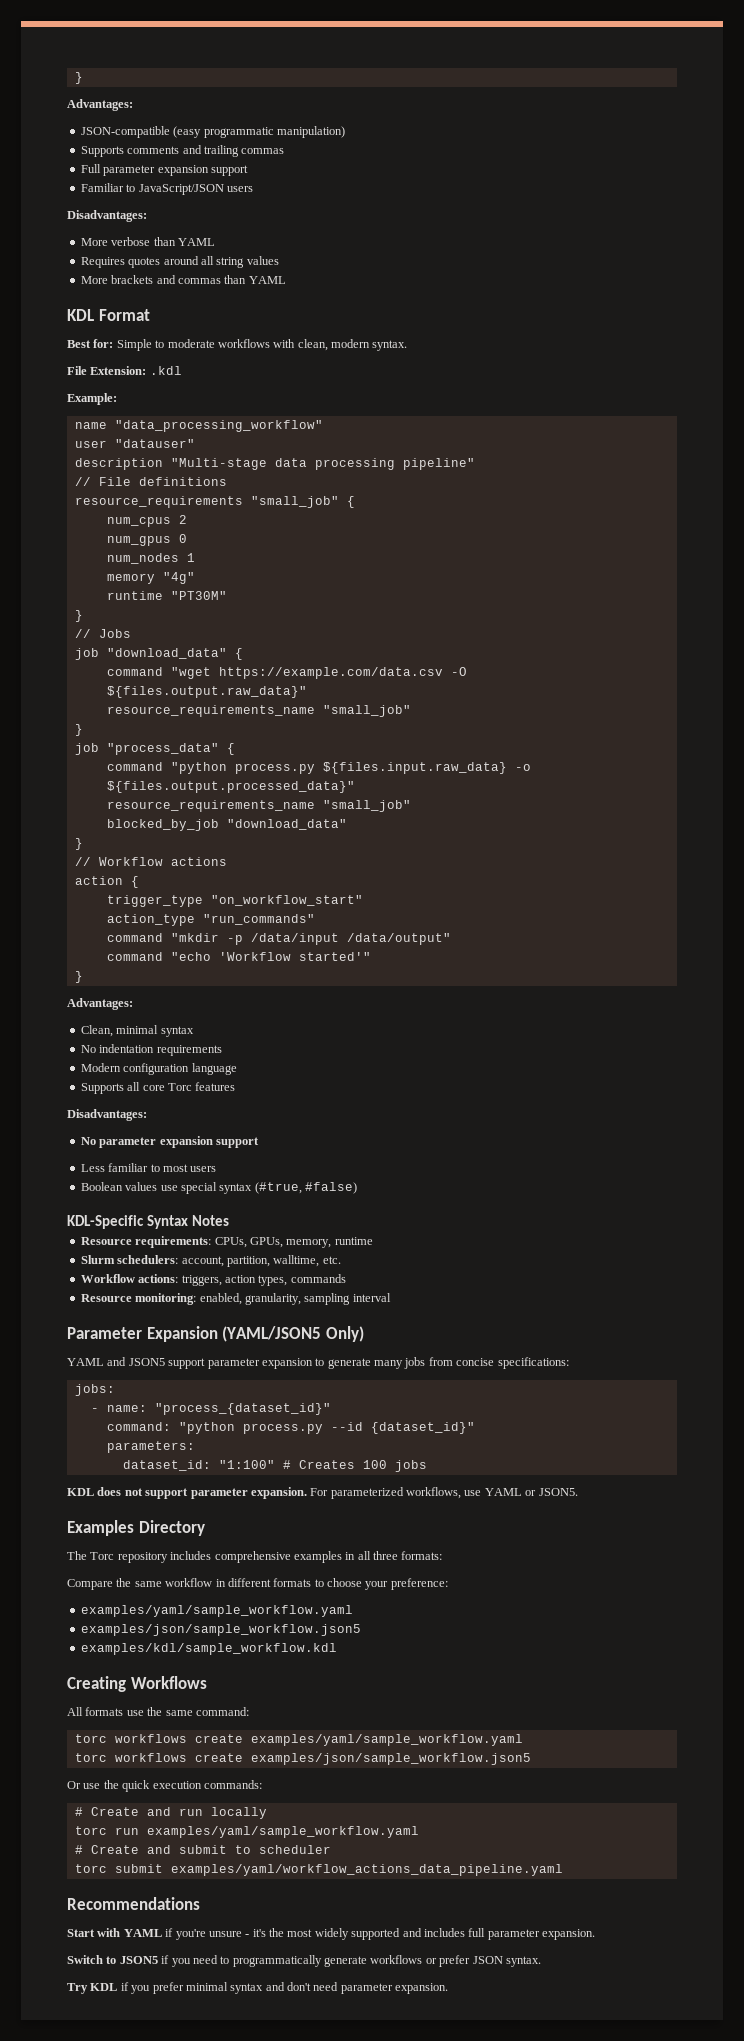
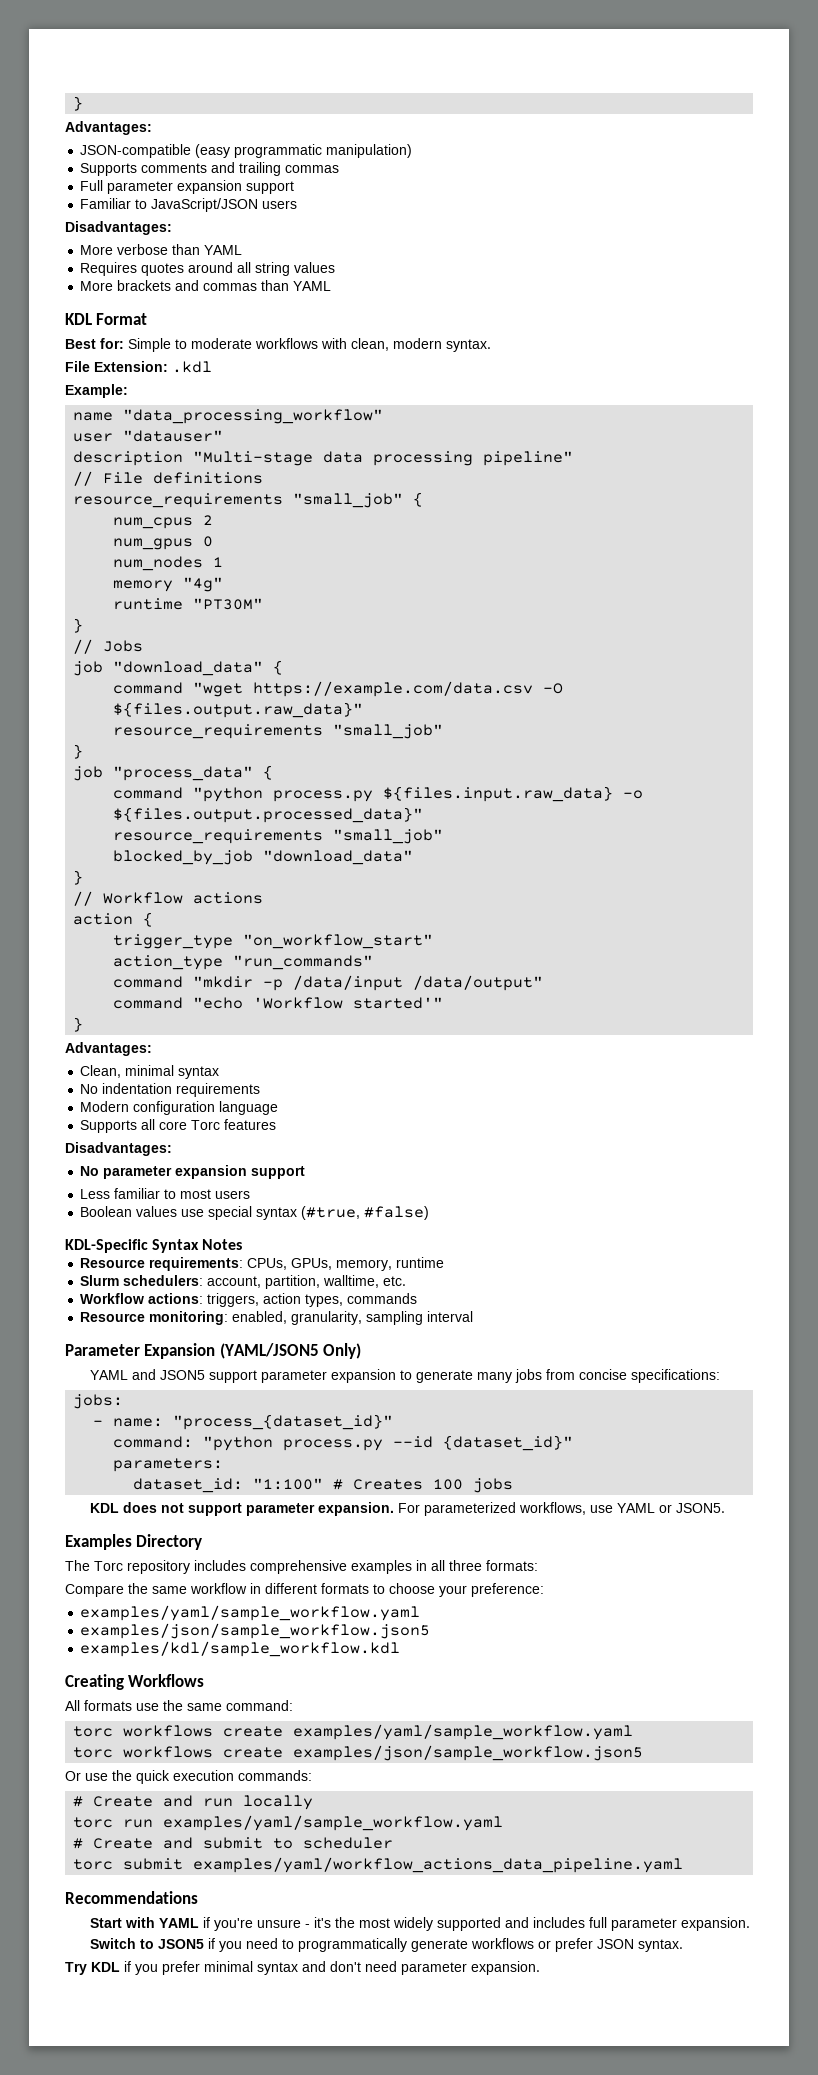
  command "wget https://example.com/data.csv -O ${files.output.raw_data}"
- resource_requirements_name "small_job"
+ resource_requirements "small_job"
  command "python process.py ${files.input.raw_data} -o ${files.output.processed_data}"
- resource_requirements_name "small_job"
+ resource_requirements "small_job"

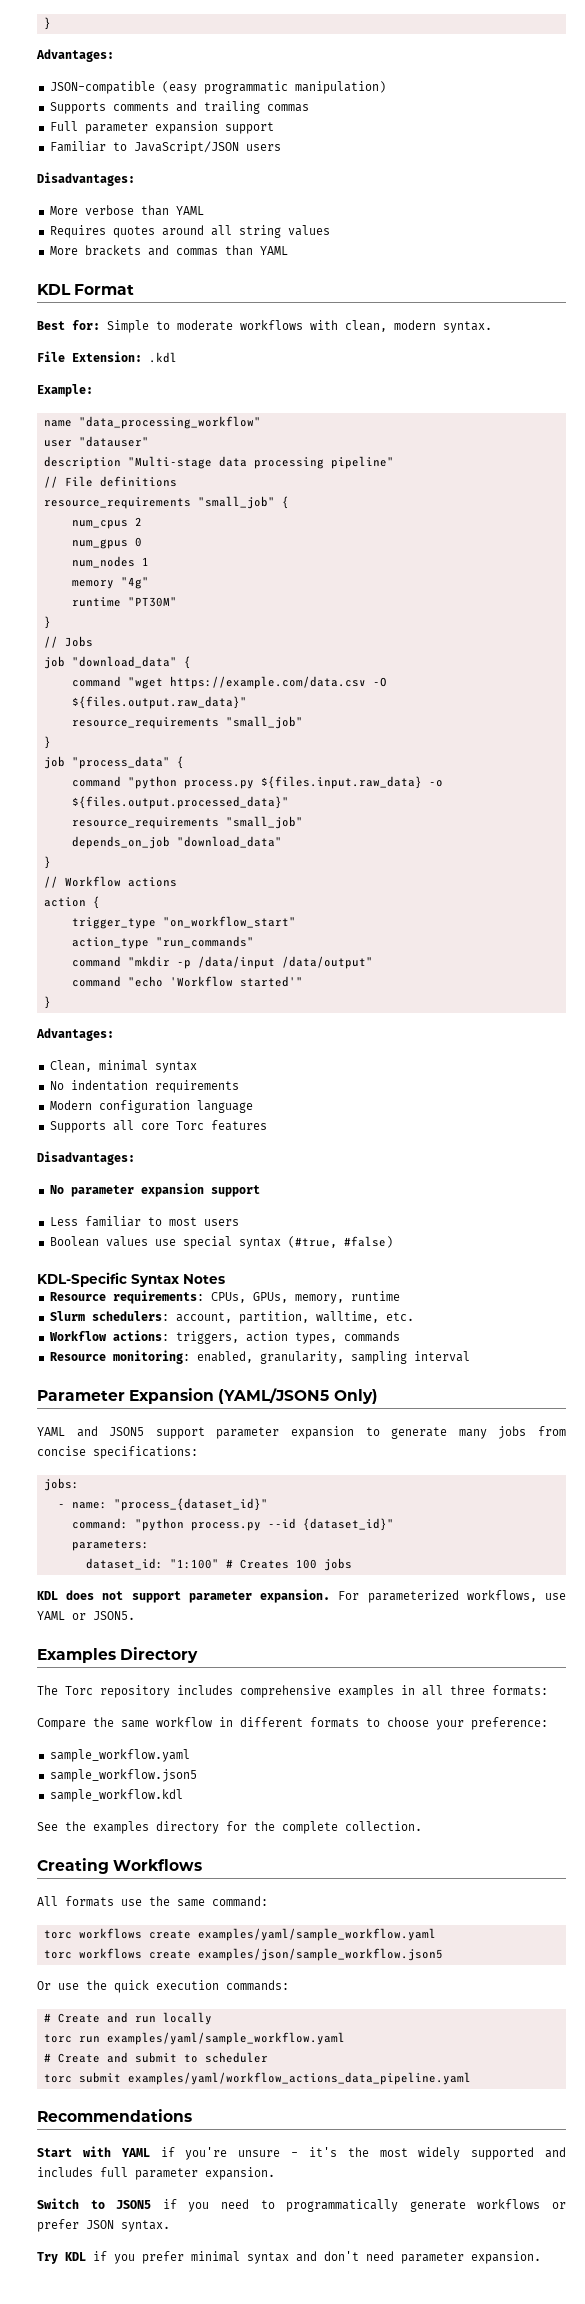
- blocked_by_job "download_data"
+ depends_on_job "download_data"
  Compare the same workflow in different formats to choose your preference:
- examples/yaml/sample_workflow.yaml
- examples/json/sample_workflow.json5
- examples/kdl/sample_workflow.kdl
+ sample_workflow.yaml
+ sample_workflow.json5
+ sample_workflow.kdl
+ See the examples directory for the complete collection.

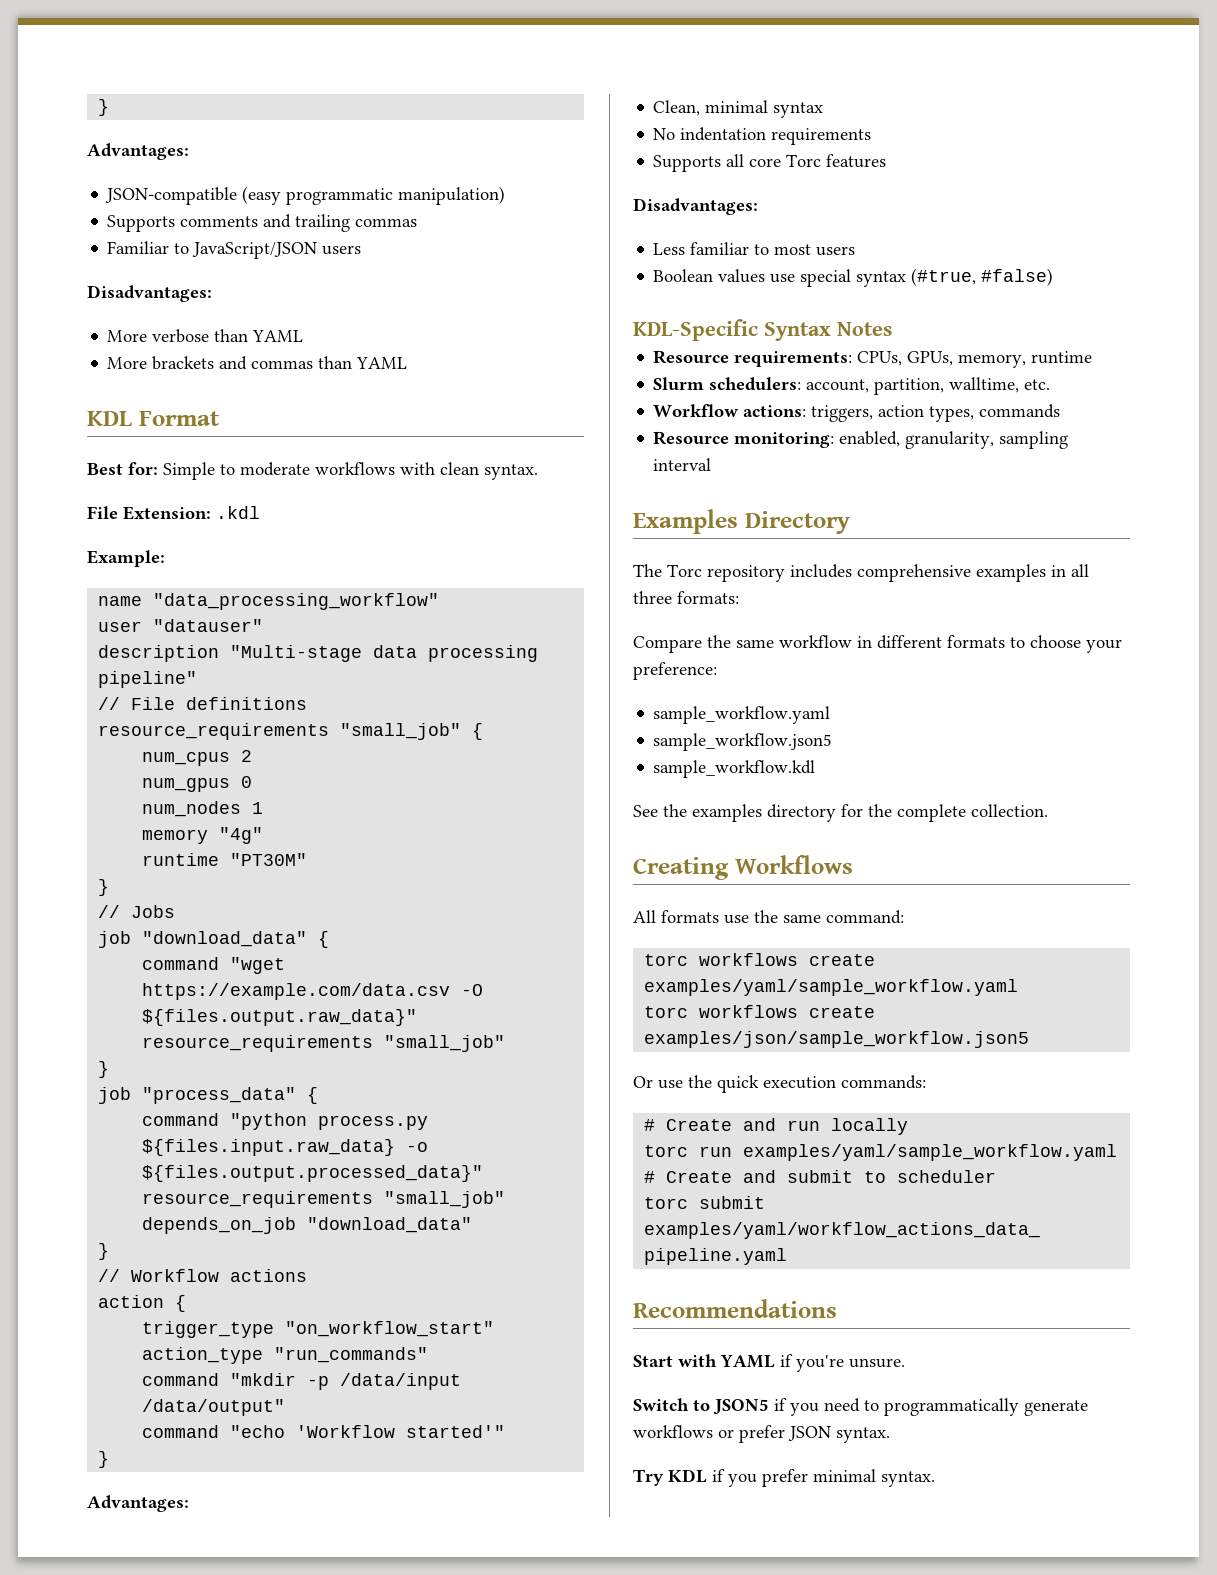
- Full parameter expansion support
- Requires quotes around all string values
- Best for: Simple to moderate workflows with clean, modern syntax.
+ Best for: Simple to moderate workflows with clean syntax.
- Modern configuration language
- No parameter expansion support
- Parameter Expansion (YAML/JSON5 Only)
- YAML and JSON5 support parameter expansion to generate many jobs from concise specifications:
- jobs:
- - name: "process_{dataset_id}"
- command: "python process.py --id {dataset_id}"
- parameters:
- dataset_id: "1:100" # Creates 100 jobs
- KDL does not support parameter expansion. For parameterized workflows, use YAML or JSON5.
- Start with YAML if you're unsure - it's the most widely supported and includes full parameter expansion.
+ Start with YAML if you're unsure.
- Try KDL if you prefer minimal syntax and don't need parameter expansion.
+ Try KDL if you prefer minimal syntax.

